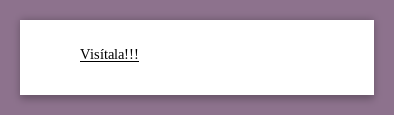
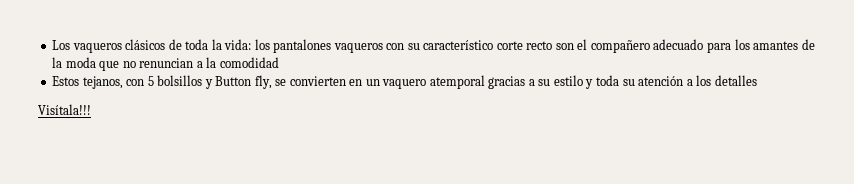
+ Los vaqueros clásicos de toda la vida: los pantalones vaqueros con su característico corte recto son el compañero adecuado para los amantes de la moda que no renuncian a la comodidad
+ Estos tejanos, con 5 bolsillos y Button fly, se convierten en un vaquero atemporal gracias a su estilo y toda su atención a los detalles

